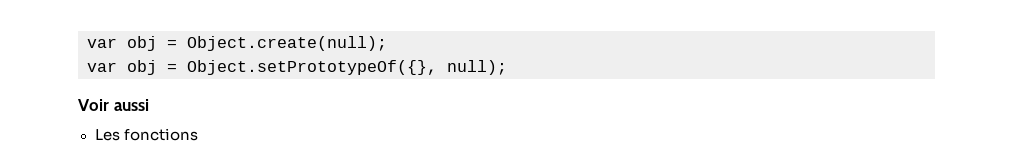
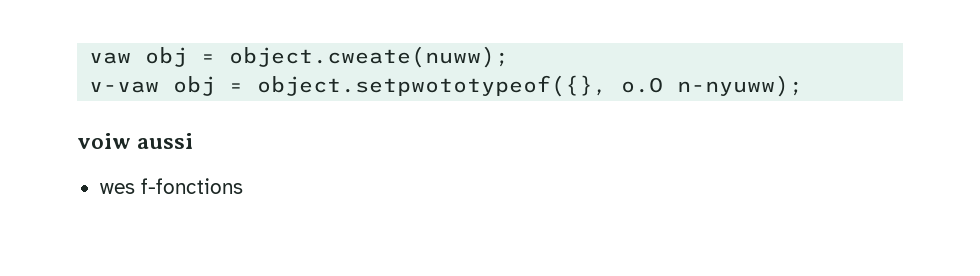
- var obj = Object.create(null);
- var obj = Object.setPrototypeOf({}, null);
- Voir aussi
+ vaw obj = object.cweate(nuww);
+ v-vaw obj = object.setpwototypeof({}, o.O n-nyuww);
+ voiw aussi
- Les fonctions
+ wes f-fonctions

